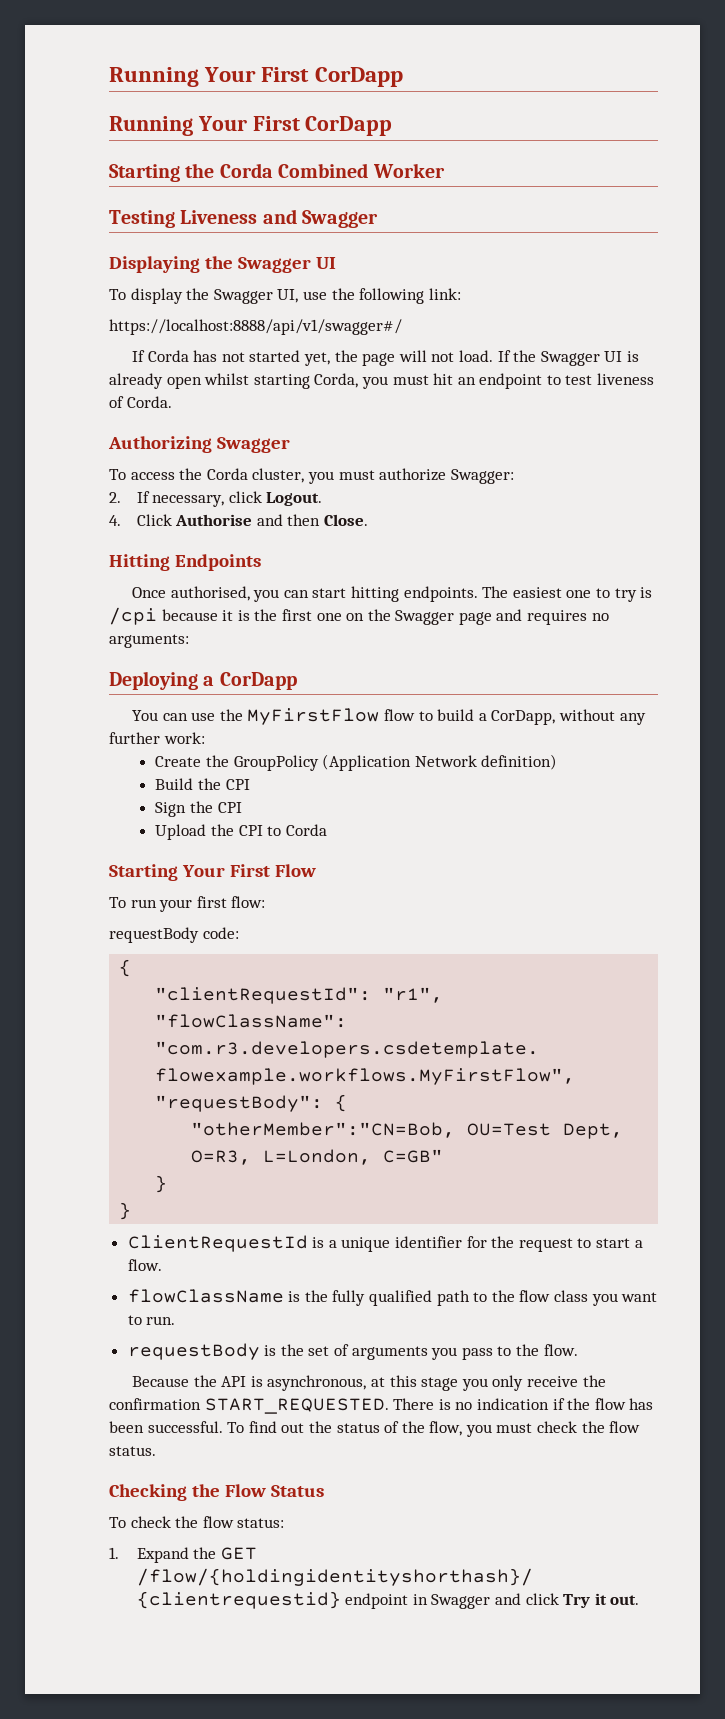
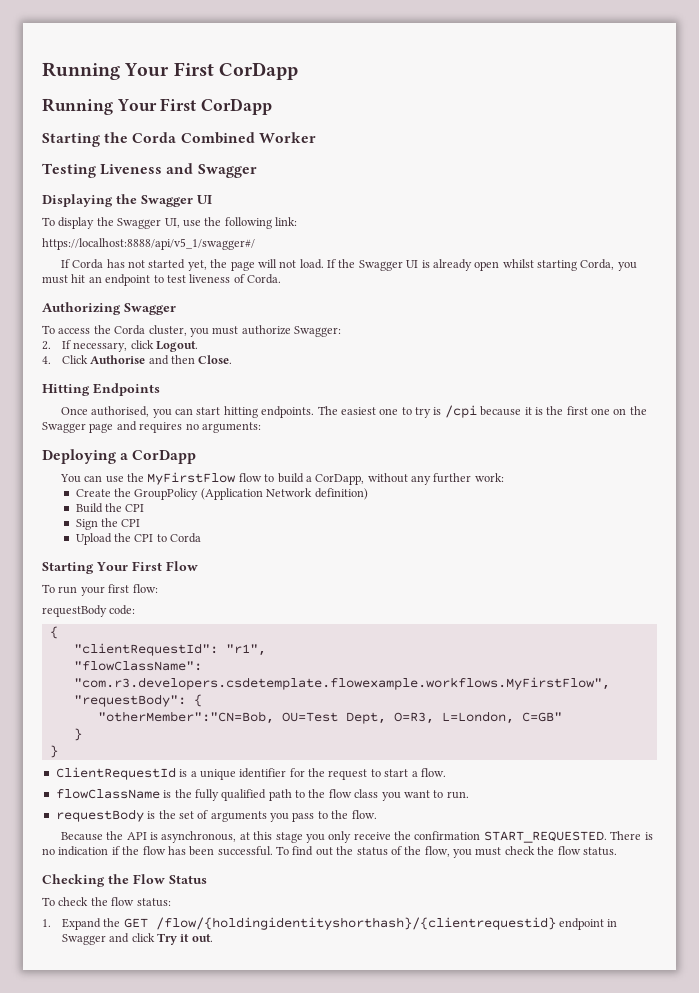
- https://localhost:8888/api/v1/swagger#/
+ https://localhost:8888/api/v5_1/swagger#/

